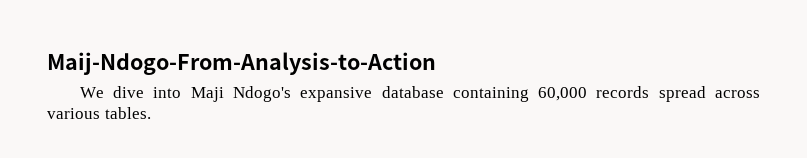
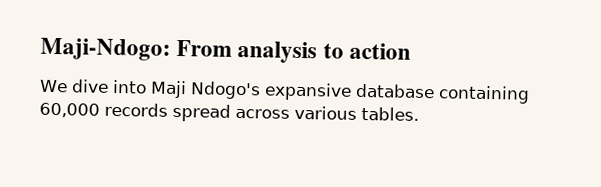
- Maij-Ndogo-From-Analysis-to-Action
+ Maji-Ndogo: From analysis to action

